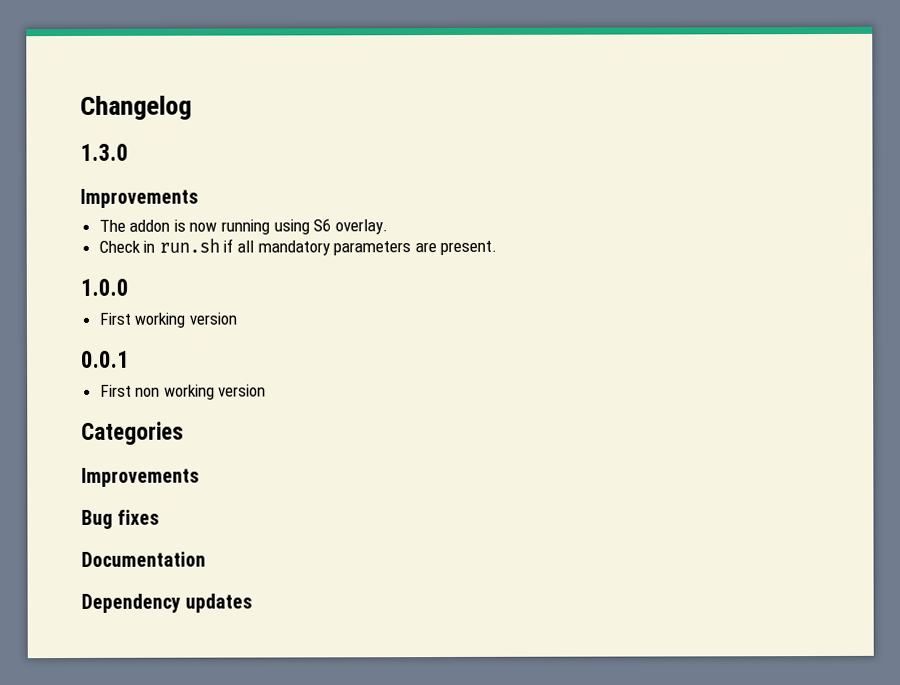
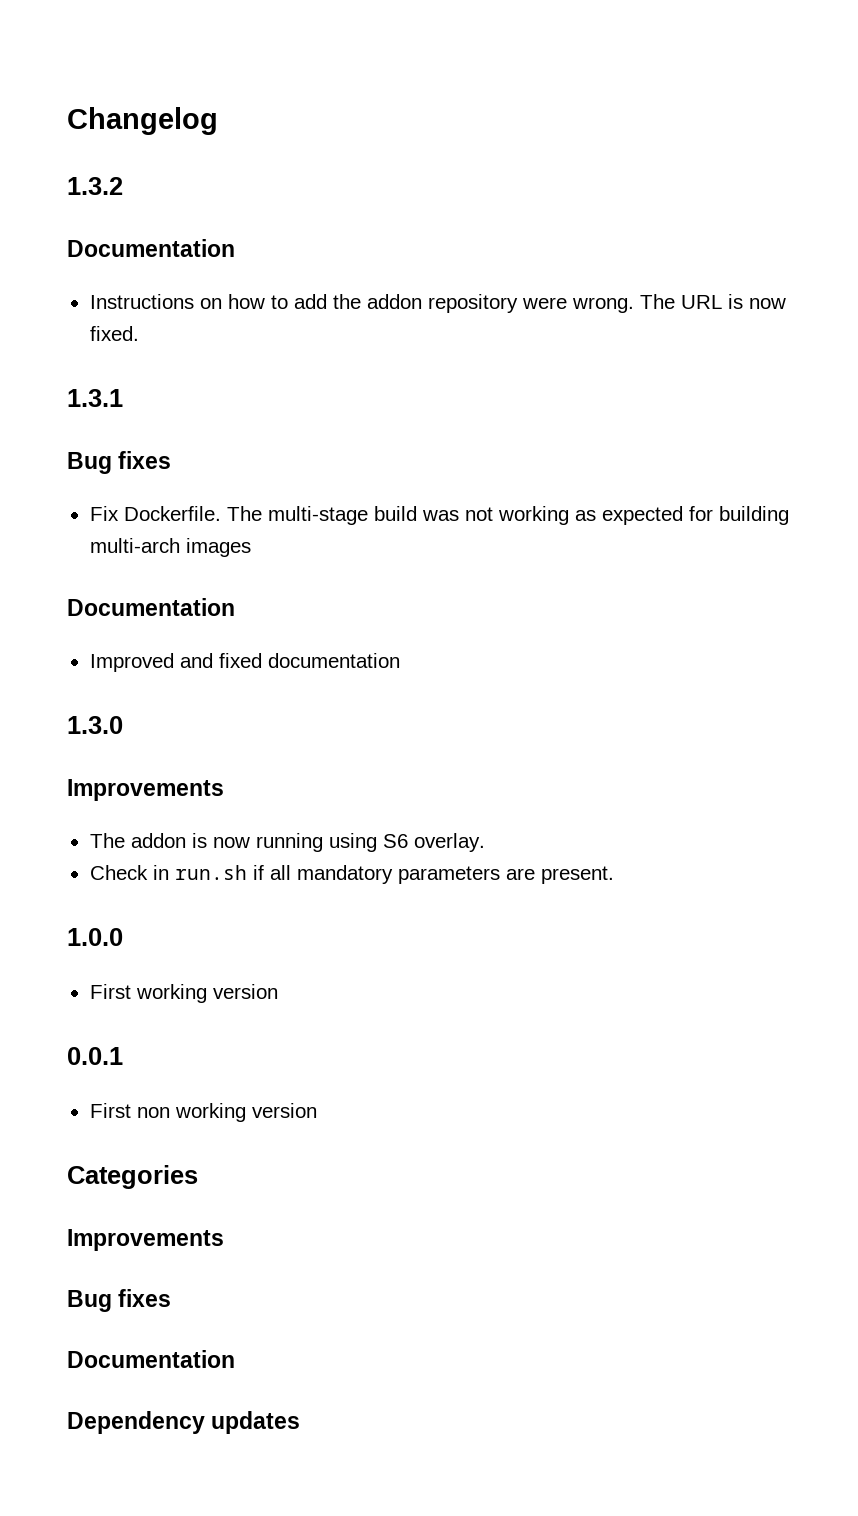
+ 1.3.2
+ Documentation
+ Instructions on how to add the addon repository were wrong. The URL is now fixed.
+ 1.3.1
+ Bug fixes
+ Fix Dockerfile. The multi-stage build was not working as expected for building multi-arch images
+ Documentation
+ Improved and fixed documentation

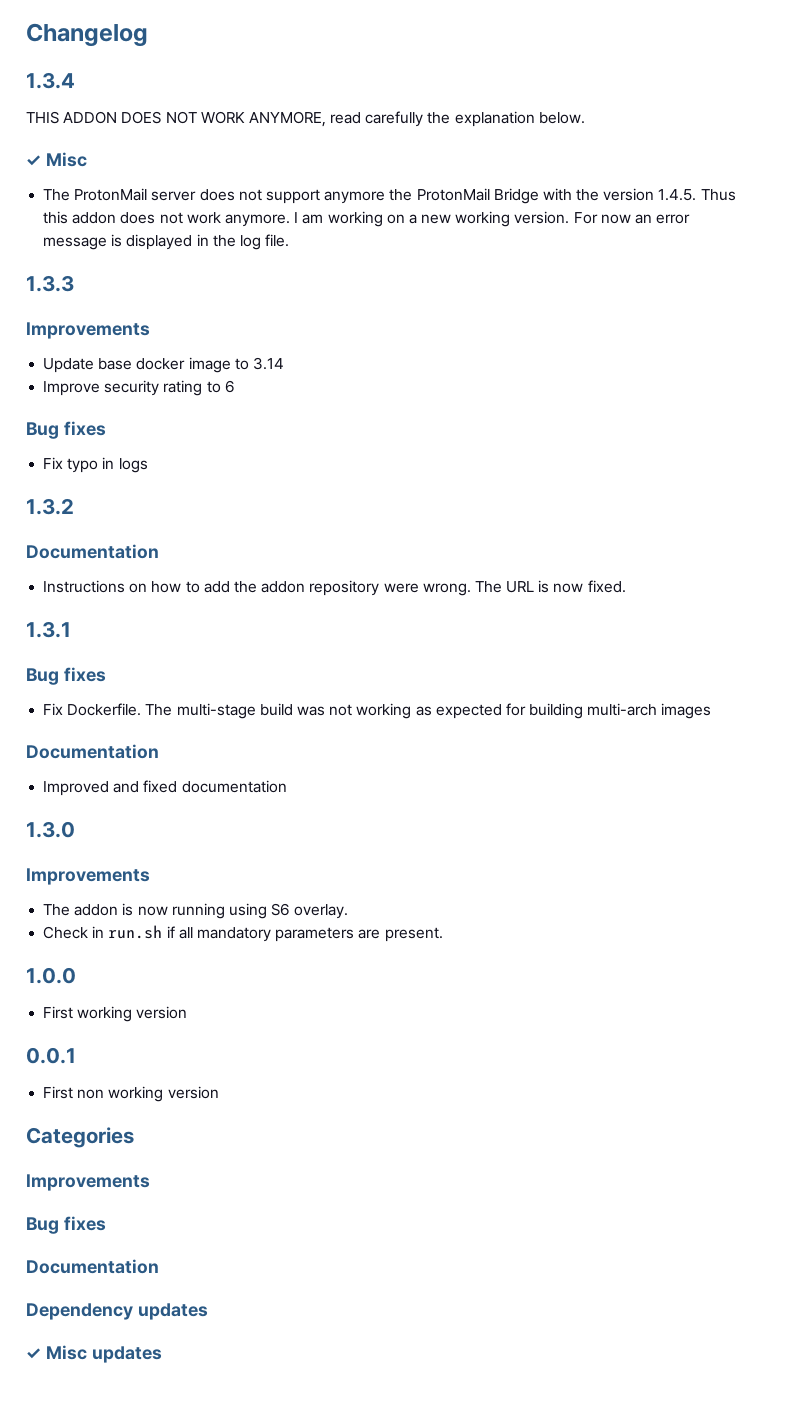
+ 1.3.4
+ THIS ADDON DOES NOT WORK ANYMORE, read carefully the explanation below.
+ ✓ Misc
+ The ProtonMail server does not support anymore the ProtonMail Bridge with the version 1.4.5. Thus this addon does not work anymore. I am working on a new working version. For now an error message is displayed in the log file.
+ 1.3.3
+ Improvements
+ Update base docker image to 3.14
+ Improve security rating to 6
+ Bug fixes
+ Fix typo in logs
+ ✓ Misc updates

